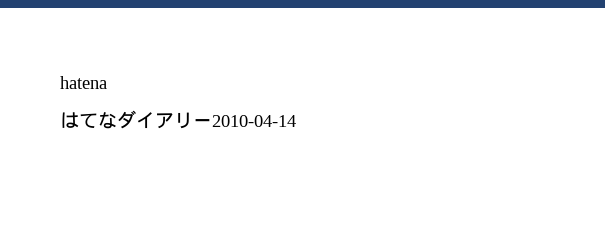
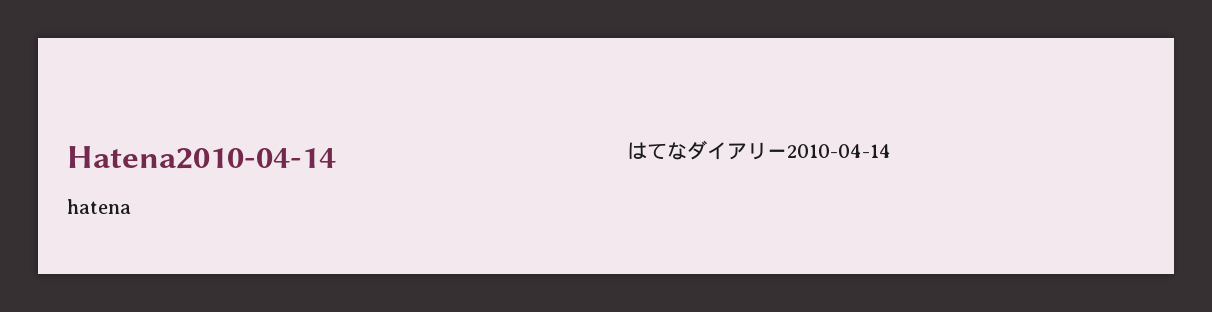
+ Hatena2010-04-14

